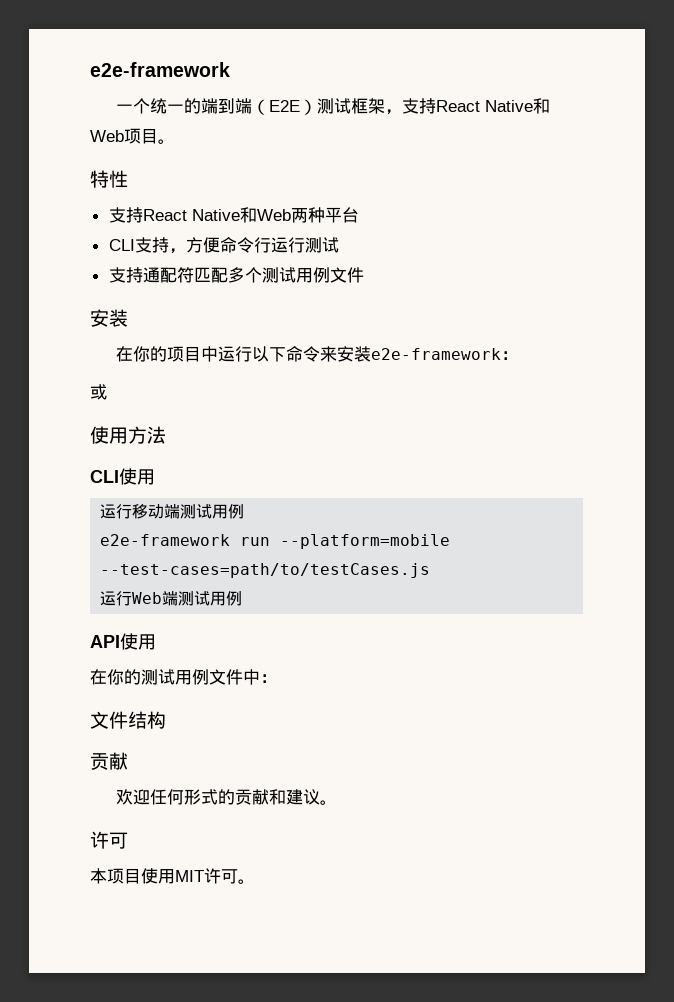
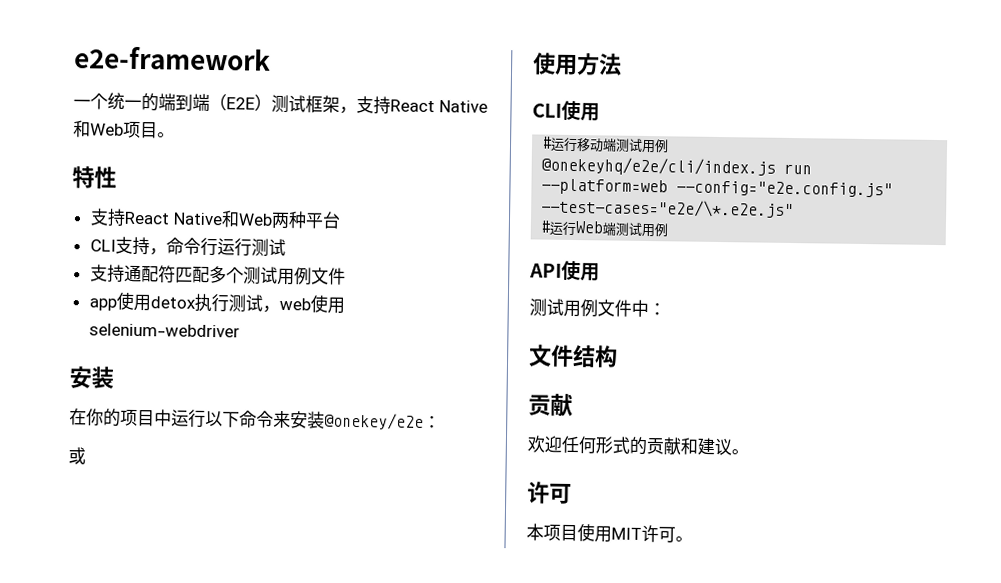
- CLI支持，方便命令行运行测试
+ CLI支持，命令行运行测试
+ app使用detox执行测试，web使用selenium-webdriver
- 在你的项目中运行以下命令来安装e2e-framework：
+ 在你的项目中运行以下命令来安装@onekey/e2e：
- 运行移动端测试用例
+ #运行移动端测试用例
- e2e-framework run --platform=mobile --test-cases=path/to/testCases.js
- 运行Web端测试用例
+ @onekeyhq/e2e/cli/index.js run --platform=web --config="e2e.config.js" --test-cases="e2e/\*.e2e.js"
+ #运行Web端测试用例
- 在你的测试用例文件中：
+ 测试用例文件中：

